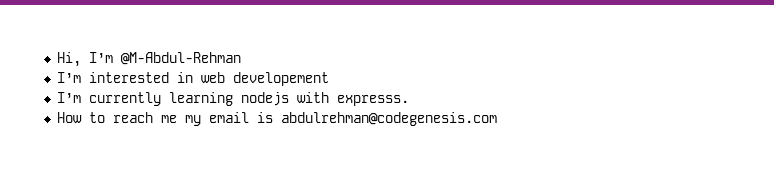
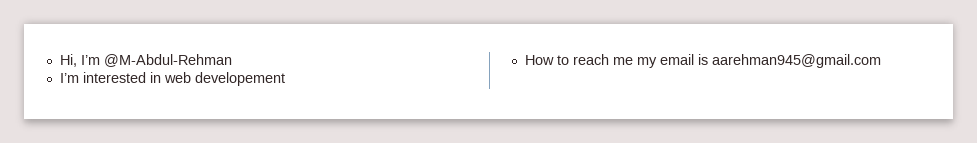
- I’m currently learning nodejs with expresss.
- How to reach me my email is abdulrehman@codegenesis.com
+ How to reach me my email is aarehman945@gmail.com

